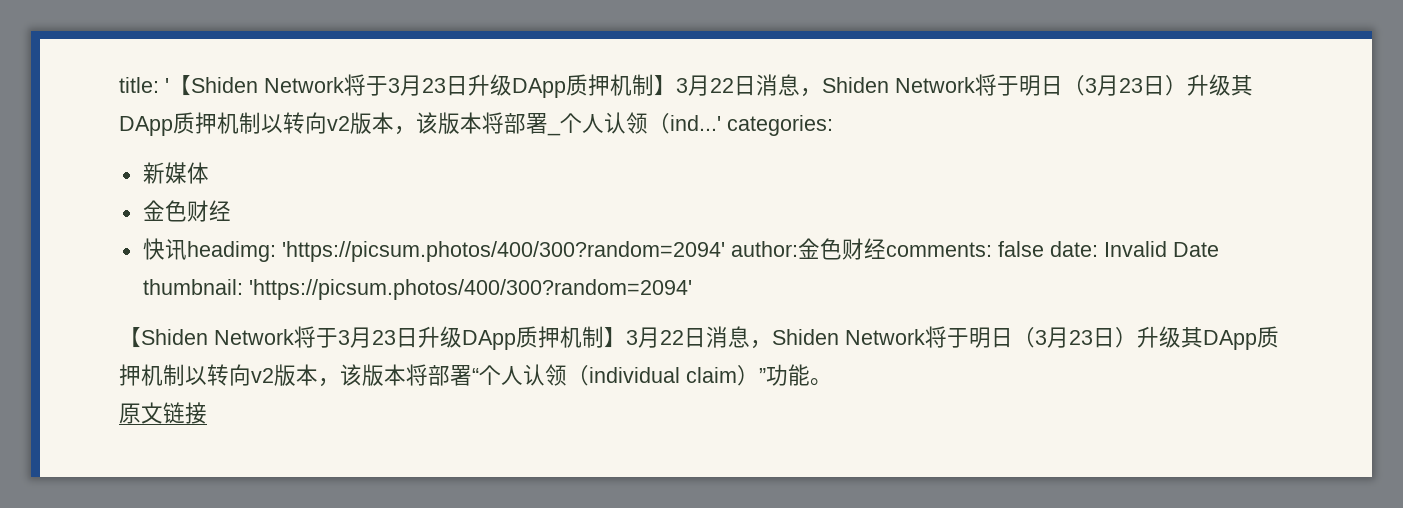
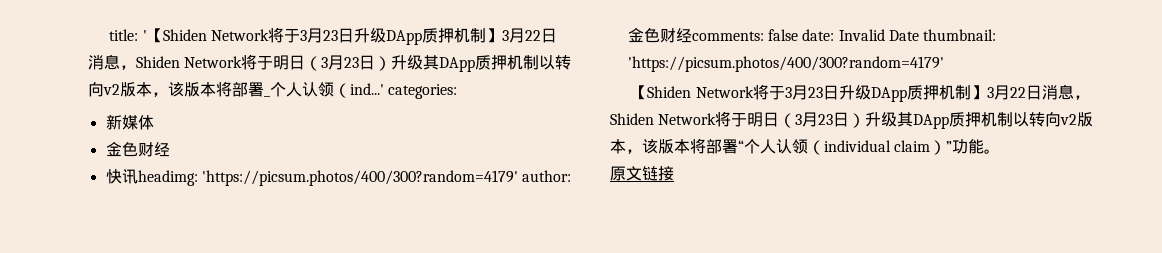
- 快讯headimg: 'https://picsum.photos/400/300?random=2094' author:金色财经comments: false date: Invalid Date thumbnail: 'https://picsum.photos/400/300?random=2094'
+ 快讯headimg: 'https://picsum.photos/400/300?random=4179' author:金色财经comments: false date: Invalid Date thumbnail: 'https://picsum.photos/400/300?random=4179'

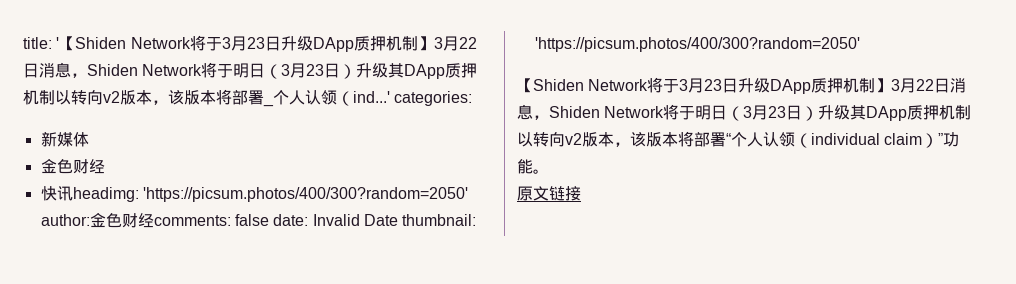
- 快讯headimg: 'https://picsum.photos/400/300?random=4179' author:金色财经comments: false date: Invalid Date thumbnail: 'https://picsum.photos/400/300?random=4179'
+ 快讯headimg: 'https://picsum.photos/400/300?random=2050' author:金色财经comments: false date: Invalid Date thumbnail: 'https://picsum.photos/400/300?random=2050'

